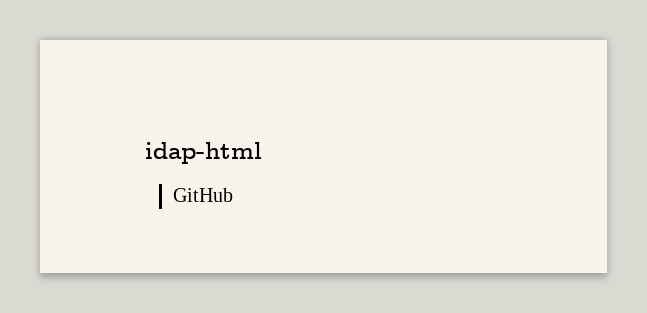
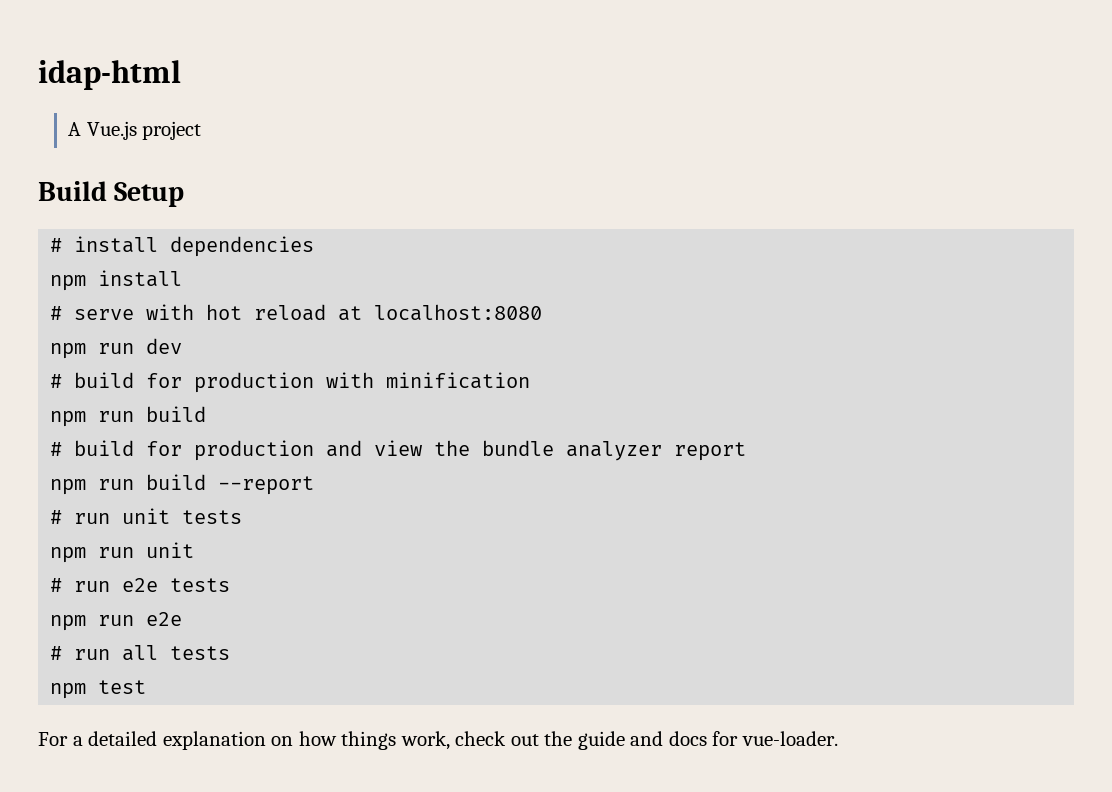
- GitHub
+ A Vue.js project
+ Build Setup
+ # install dependencies
+ npm install
+ # serve with hot reload at localhost:8080
+ npm run dev
+ # build for production with minification
+ npm run build
+ # build for production and view the bundle analyzer report
+ npm run build --report
+ # run unit tests
+ npm run unit
+ # run e2e tests
+ npm run e2e
+ # run all tests
+ npm test
+ For a detailed explanation on how things work, check out the guide and docs for vue-loader.

